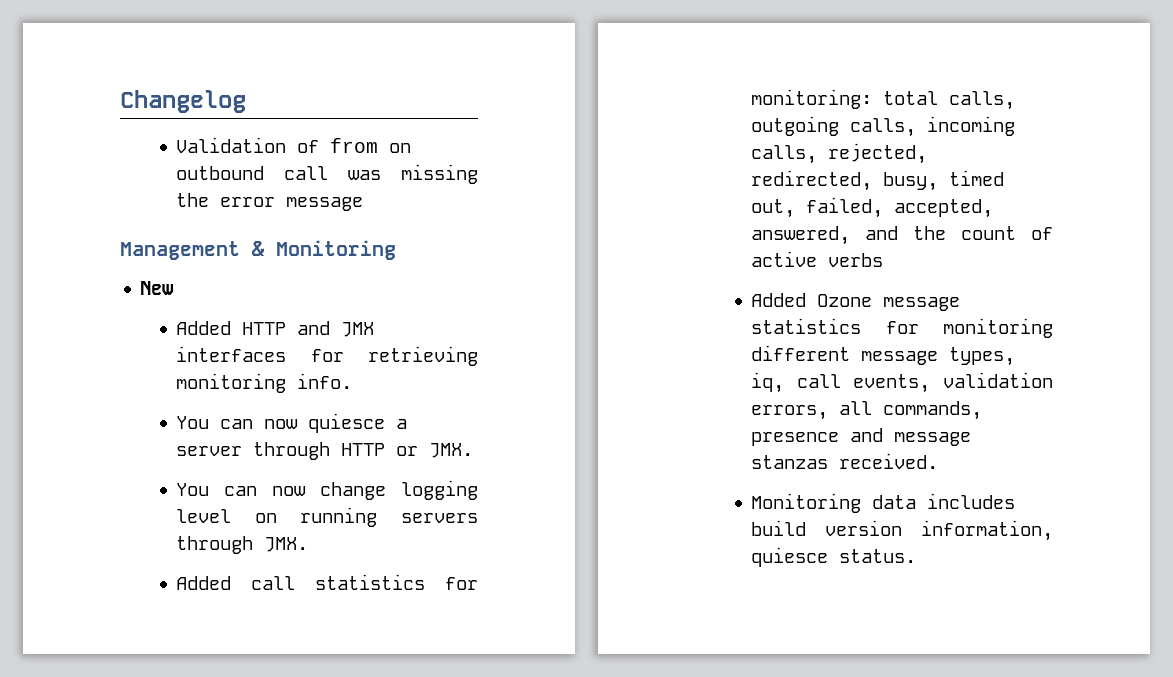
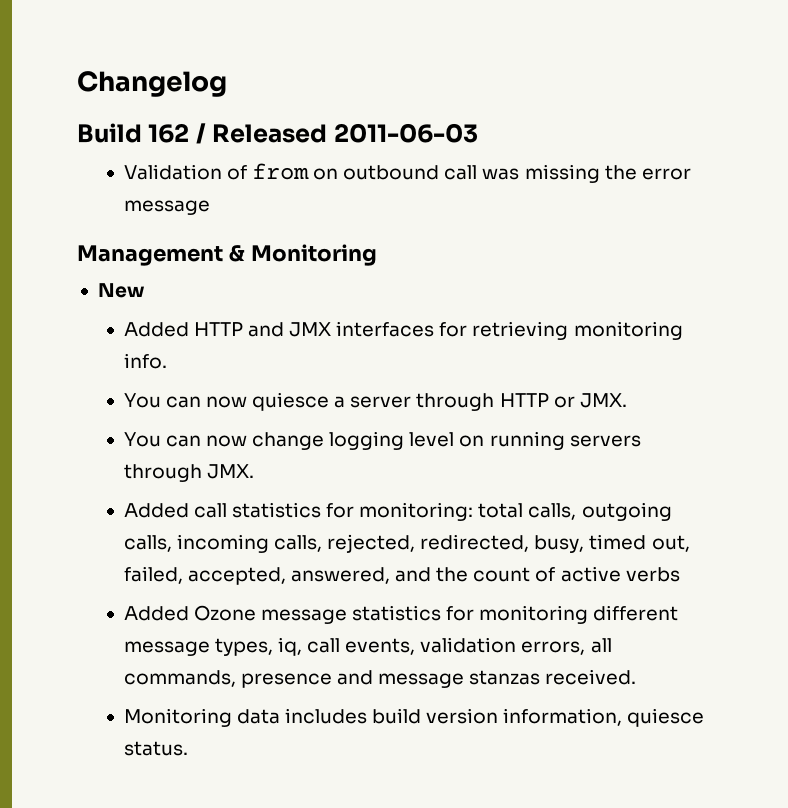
+ Build 162 / Released 2011-06-03

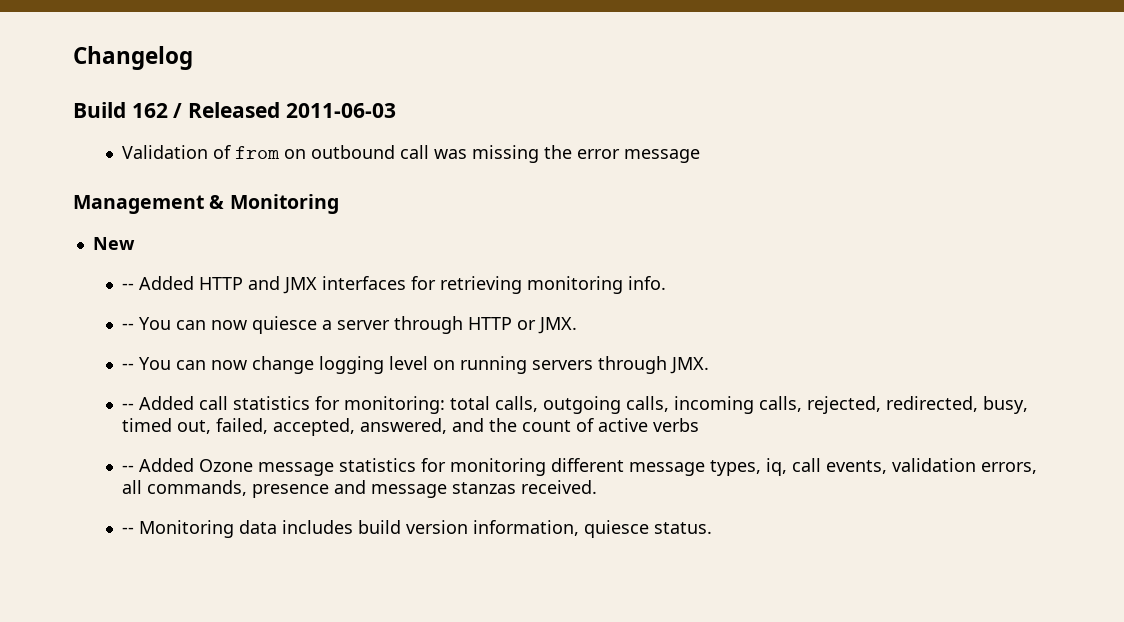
- Added HTTP and JMX interfaces for retrieving monitoring info.
+ -- Added HTTP and JMX interfaces for retrieving monitoring info.
- You can now quiesce a server through HTTP or JMX.
+ -- You can now quiesce a server through HTTP or JMX.
- You can now change logging level on running servers through JMX.
+ -- You can now change logging level on running servers through JMX.
- Added call statistics for monitoring: total calls, outgoing calls, incoming calls, rejected, redirected, busy, timed out, failed, accepted, answered, and the count of active verbs
+ -- Added call statistics for monitoring: total calls, outgoing calls, incoming calls, rejected, redirected, busy, timed out, failed, accepted, answered, and the count of active verbs
- Added Ozone message statistics for monitoring different message types, iq, call events, validation errors, all commands, presence and message stanzas received.
+ -- Added Ozone message statistics for monitoring different message types, iq, call events, validation errors, all commands, presence and message stanzas received.
- Monitoring data includes build version information, quiesce status.
+ -- Monitoring data includes build version information, quiesce status.

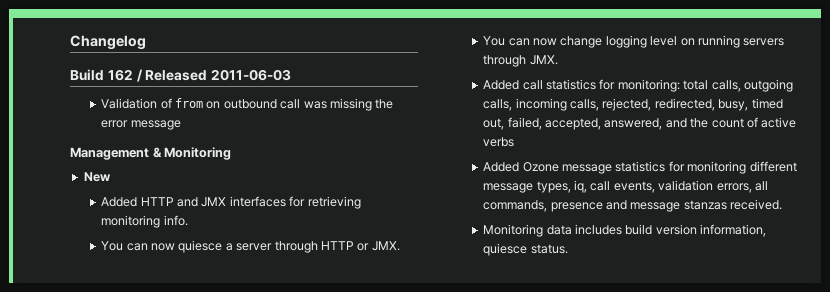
- -- Added HTTP and JMX interfaces for retrieving monitoring info.
+ Added HTTP and JMX interfaces for retrieving monitoring info.
- -- You can now quiesce a server through HTTP or JMX.
+ You can now quiesce a server through HTTP or JMX.
- -- You can now change logging level on running servers through JMX.
+ You can now change logging level on running servers through JMX.
- -- Added call statistics for monitoring: total calls, outgoing calls, incoming calls, rejected, redirected, busy, timed out, failed, accepted, answered, and the count of active verbs
+ Added call statistics for monitoring: total calls, outgoing calls, incoming calls, rejected, redirected, busy, timed out, failed, accepted, answered, and the count of active verbs
- -- Added Ozone message statistics for monitoring different message types, iq, call events, validation errors, all commands, presence and message stanzas received.
+ Added Ozone message statistics for monitoring different message types, iq, call events, validation errors, all commands, presence and message stanzas received.
- -- Monitoring data includes build version information, quiesce status.
+ Monitoring data includes build version information, quiesce status.

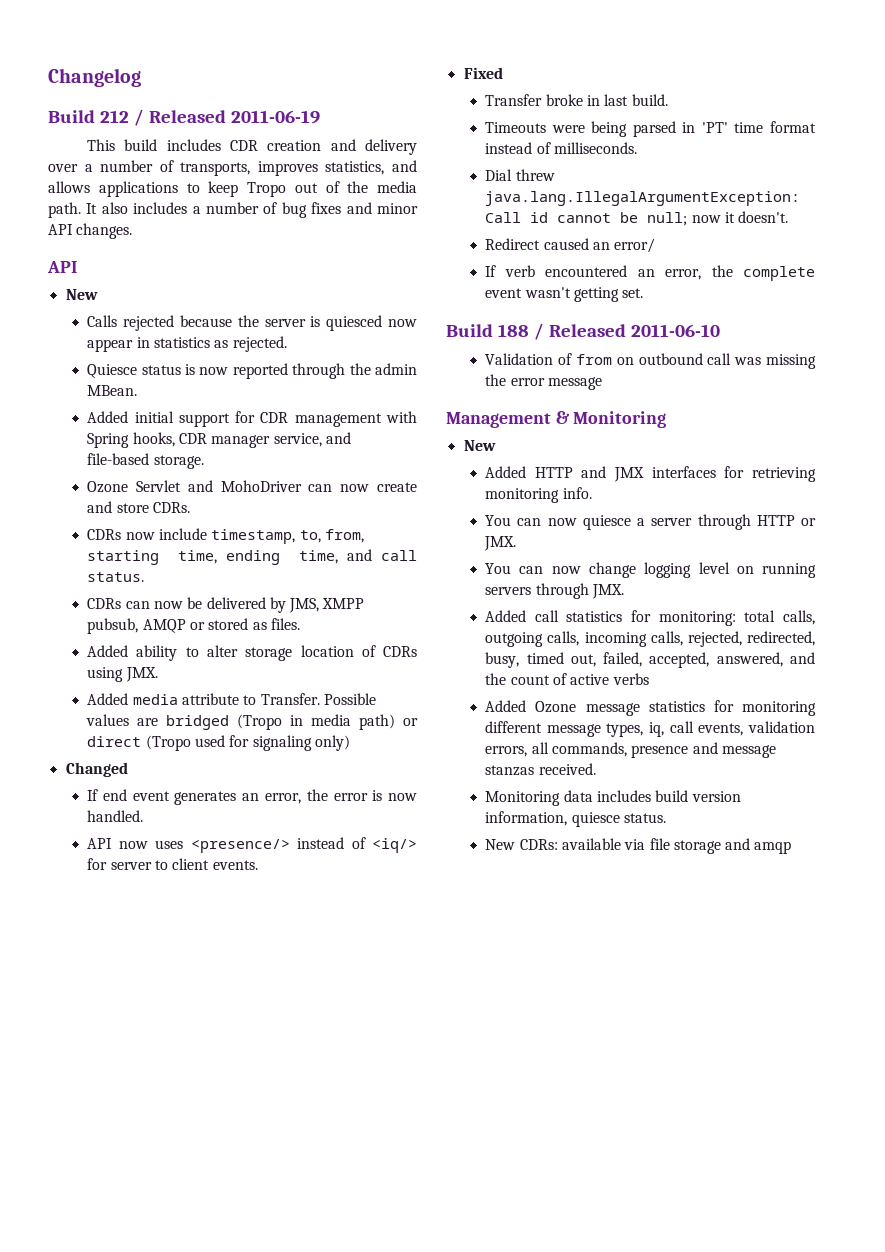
- Build 162 / Released 2011-06-03
+ Build 212 / Released 2011-06-19
+ This build includes CDR creation and delivery over a number of transports, improves statistics, and allows applications to keep Tropo out of the media path. It also includes a number of bug fixes and minor API changes.
+ API
+ New
+ Calls rejected because the server is quiesced now appear in statistics as rejected.
+ Quiesce status is now reported through the admin MBean.
+ Added initial support for CDR management with Spring hooks, CDR manager service, and file-based storage.
+ Ozone Servlet and MohoDriver can now create and store CDRs.
+ CDRs now include timestamp, to, from, starting time, ending time, and call status.
+ CDRs can now be delivered by JMS, XMPP pubsub, AMQP or stored as files.
+ Added ability to alter storage location of CDRs using JMX.
+ Added media attribute to Transfer. Possible values are bridged (Tropo in media path) or direct (Tropo used for signaling only)
+ Changed
+ If end event generates an error, the error is now handled.
+ API now uses <presence/> instead of <iq/> for server to client events.
+ Fixed
+ Transfer broke in last build.
+ Timeouts were being parsed in 'PT' time format instead of milliseconds.
+ Dial threw java.lang.IllegalArgumentException: Call id cannot be null; now it doesn't.
+ Redirect caused an error/
+ If verb encountered an error, the complete event wasn't getting set.
+ Build 188 / Released 2011-06-10
+ New CDRs: available via file storage and amqp

